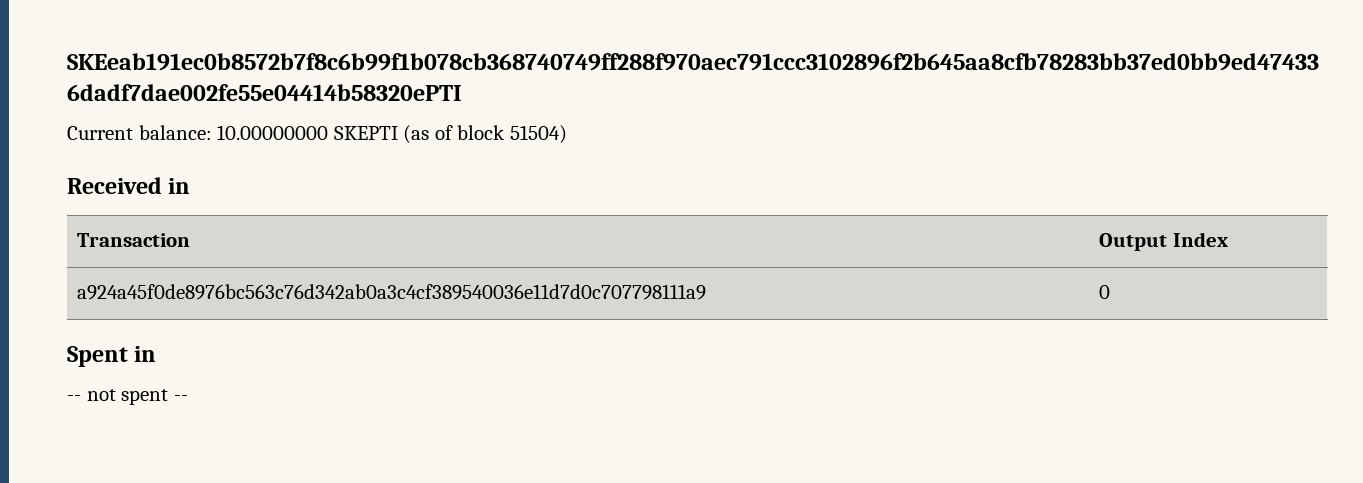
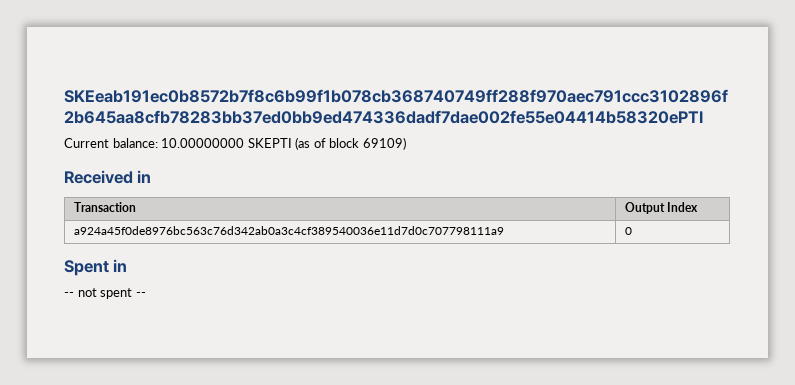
- Current balance: 10.00000000 SKEPTI (as of block 51504)
+ Current balance: 10.00000000 SKEPTI (as of block 69109)

